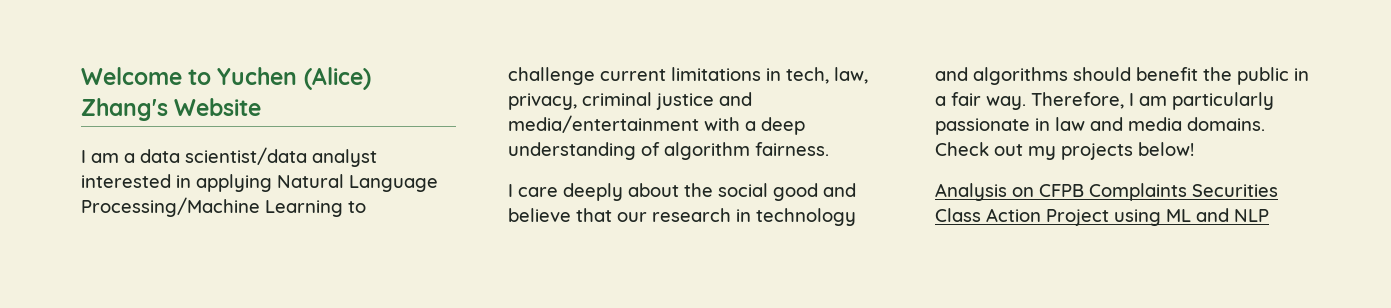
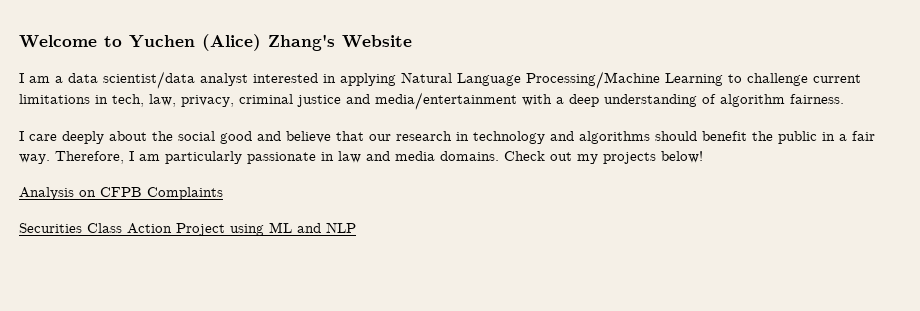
- Analysis on CFPB Complaints Securities Class Action Project using ML and NLP
+ Analysis on CFPB Complaints
+ Securities Class Action Project using ML and NLP

